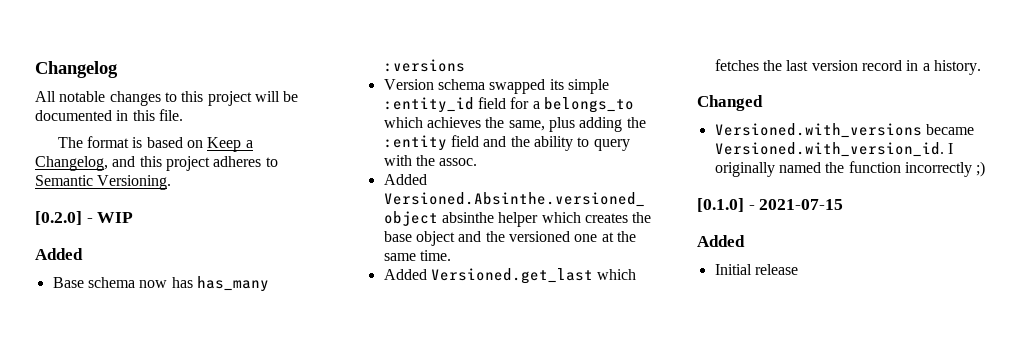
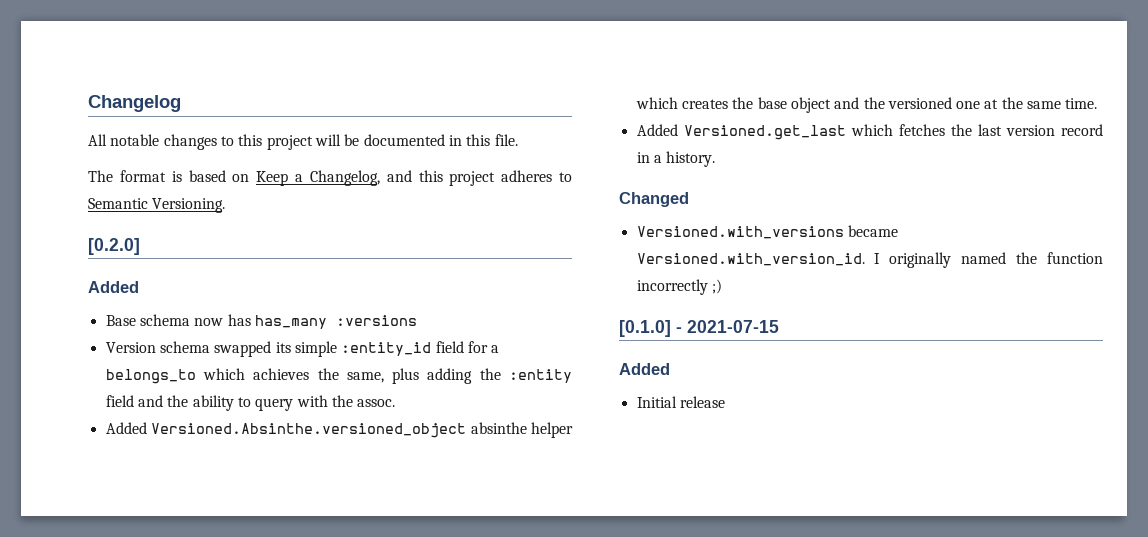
- [0.2.0] - WIP
+ [0.2.0]

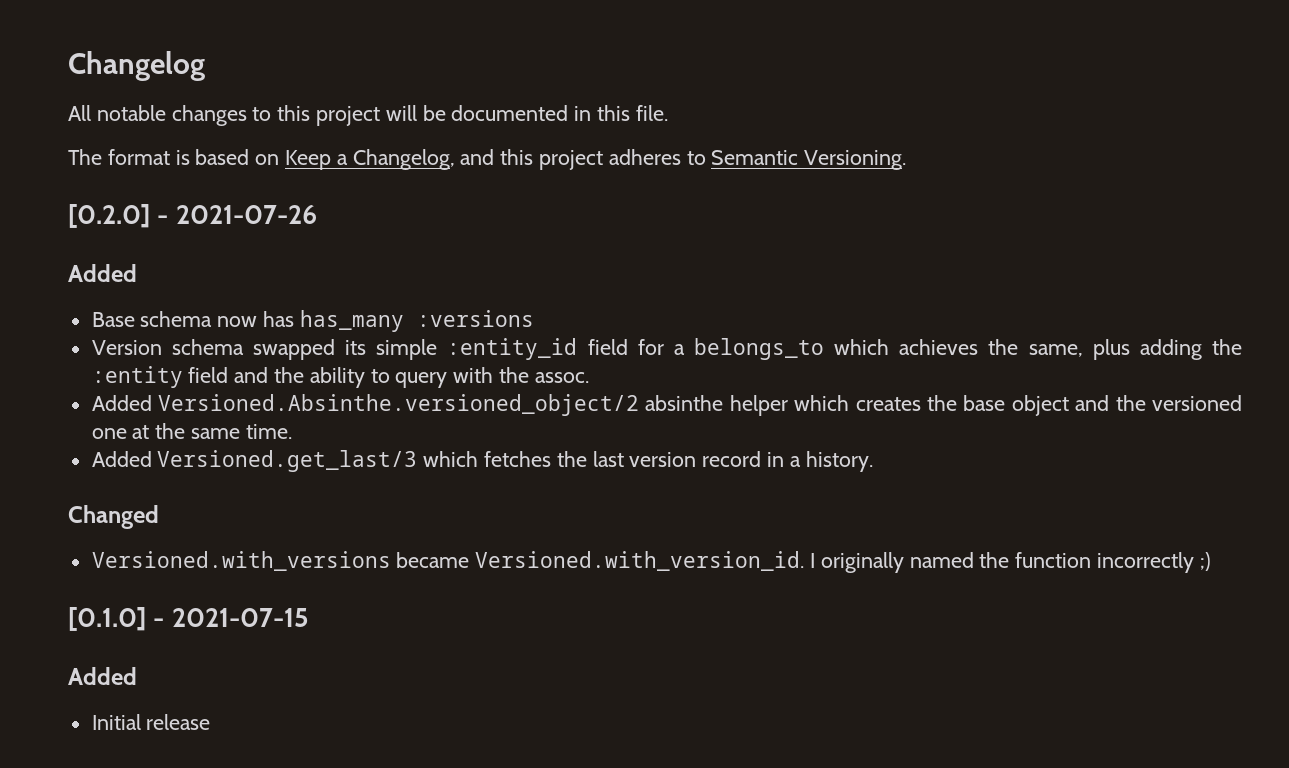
- [0.2.0]
+ [0.2.0] - 2021-07-26
- Added Versioned.Absinthe.versioned_object absinthe helper which creates the base object and the versioned one at the same time.
+ Added Versioned.Absinthe.versioned_object/2 absinthe helper which creates the base object and the versioned one at the same time.
- Added Versioned.get_last which fetches the last version record in a history.
+ Added Versioned.get_last/3 which fetches the last version record in a history.

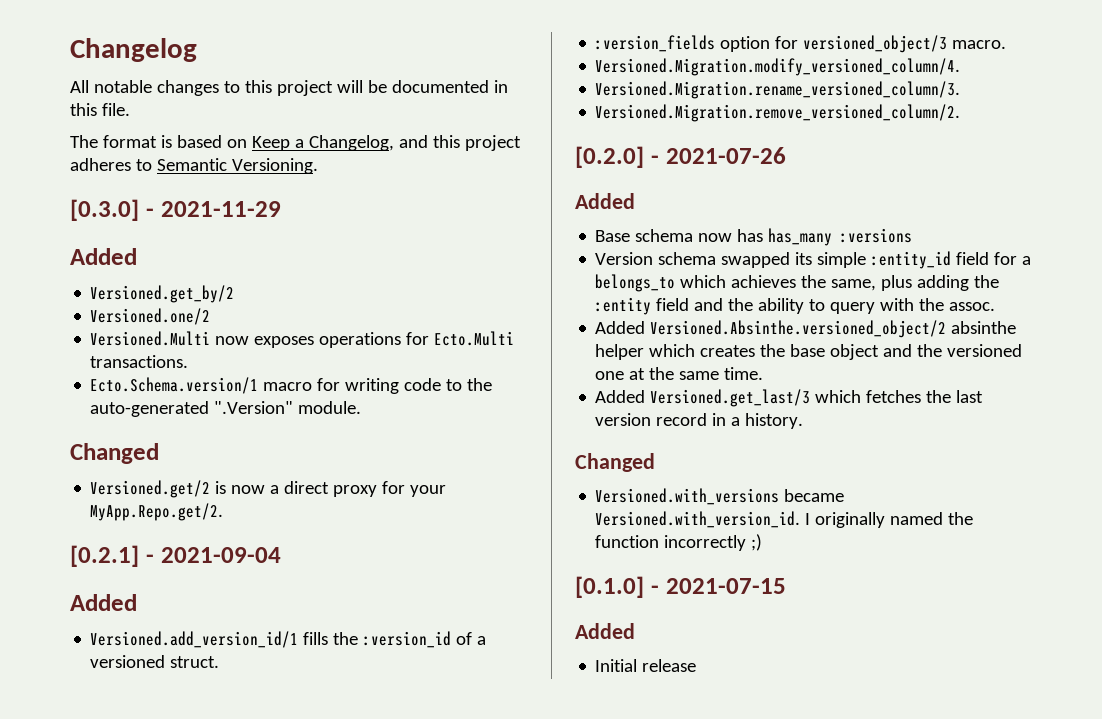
+ [0.3.0] - 2021-11-29
+ Added
+ Versioned.get_by/2
+ Versioned.one/2
+ Versioned.Multi now exposes operations for Ecto.Multi transactions.
+ Ecto.Schema.version/1 macro for writing code to the auto-generated ".Version" module.
+ Changed
+ Versioned.get/2 is now a direct proxy for your MyApp.Repo.get/2.
+ [0.2.1] - 2021-09-04
+ Added
+ Versioned.add_version_id/1 fills the :version_id of a versioned struct.
+ :version_fields option for versioned_object/3 macro.
+ Versioned.Migration.modify_versioned_column/4.
+ Versioned.Migration.rename_versioned_column/3.
+ Versioned.Migration.remove_versioned_column/2.

